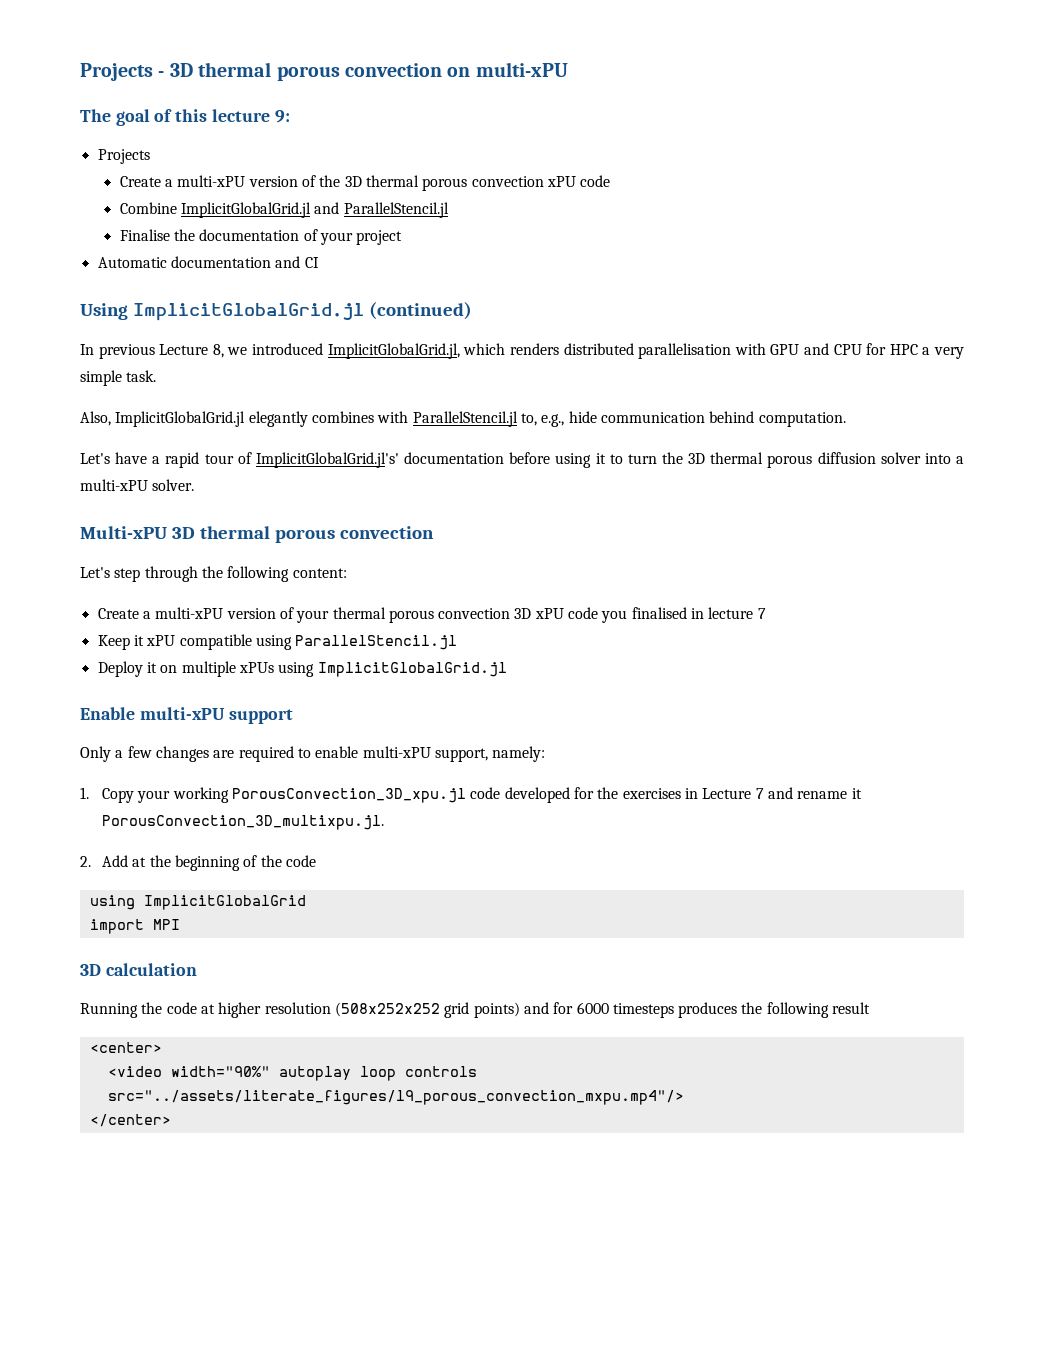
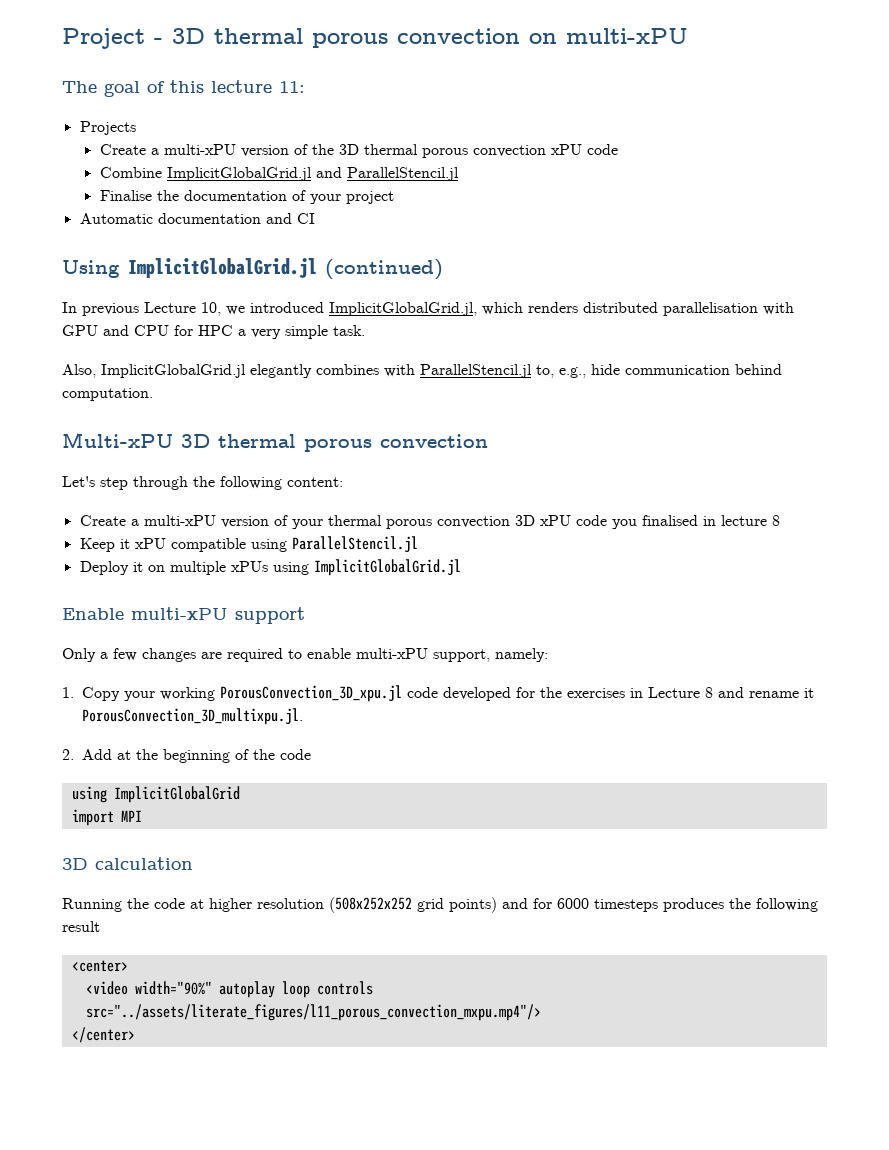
- Projects - 3D thermal porous convection on multi-xPU
+ Project - 3D thermal porous convection on multi-xPU
- The goal of this lecture 9:
+ The goal of this lecture 11:
- In previous Lecture 8, we introduced ImplicitGlobalGrid.jl, which renders distributed parallelisation with GPU and CPU for HPC a very simple task.
+ In previous Lecture 10, we introduced ImplicitGlobalGrid.jl, which renders distributed parallelisation with GPU and CPU for HPC a very simple task.
- Let's have a rapid tour of ImplicitGlobalGrid.jl's' documentation before using it to turn the 3D thermal porous diffusion solver into a multi-xPU solver.
- Create a multi-xPU version of your thermal porous convection 3D xPU code you finalised in lecture 7
+ Create a multi-xPU version of your thermal porous convection 3D xPU code you finalised in lecture 8
- 1. Copy your working PorousConvection_3D_xpu.jl code developed for the exercises in Lecture 7 and rename it PorousConvection_3D_multixpu.jl.
+ 1. Copy your working PorousConvection_3D_xpu.jl code developed for the exercises in Lecture 8 and rename it PorousConvection_3D_multixpu.jl.
- <video width="90%" autoplay loop controls src="../assets/literate_figures/l9_porous_convection_mxpu.mp4"/>
+ <video width="90%" autoplay loop controls src="../assets/literate_figures/l11_porous_convection_mxpu.mp4"/>

